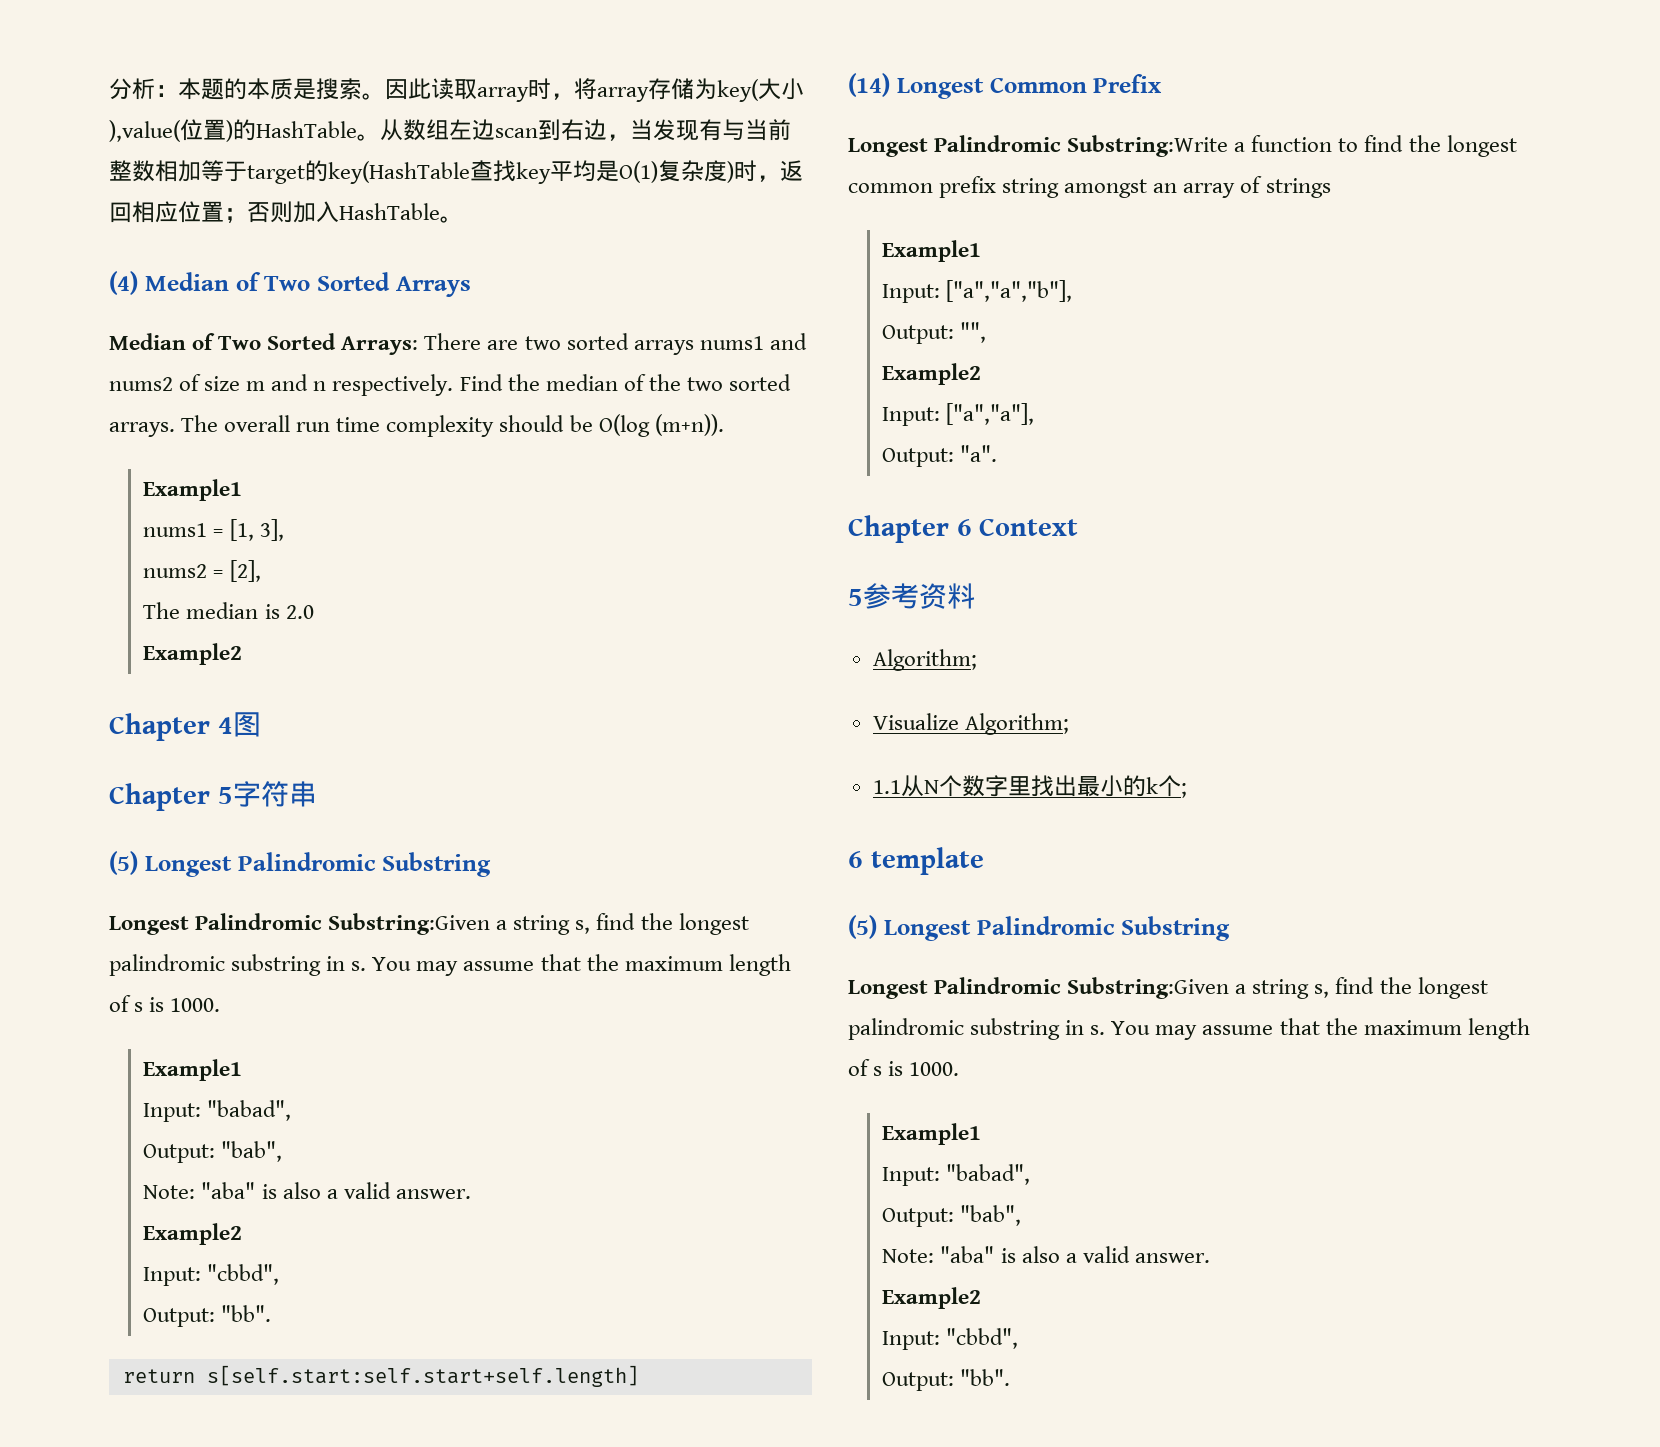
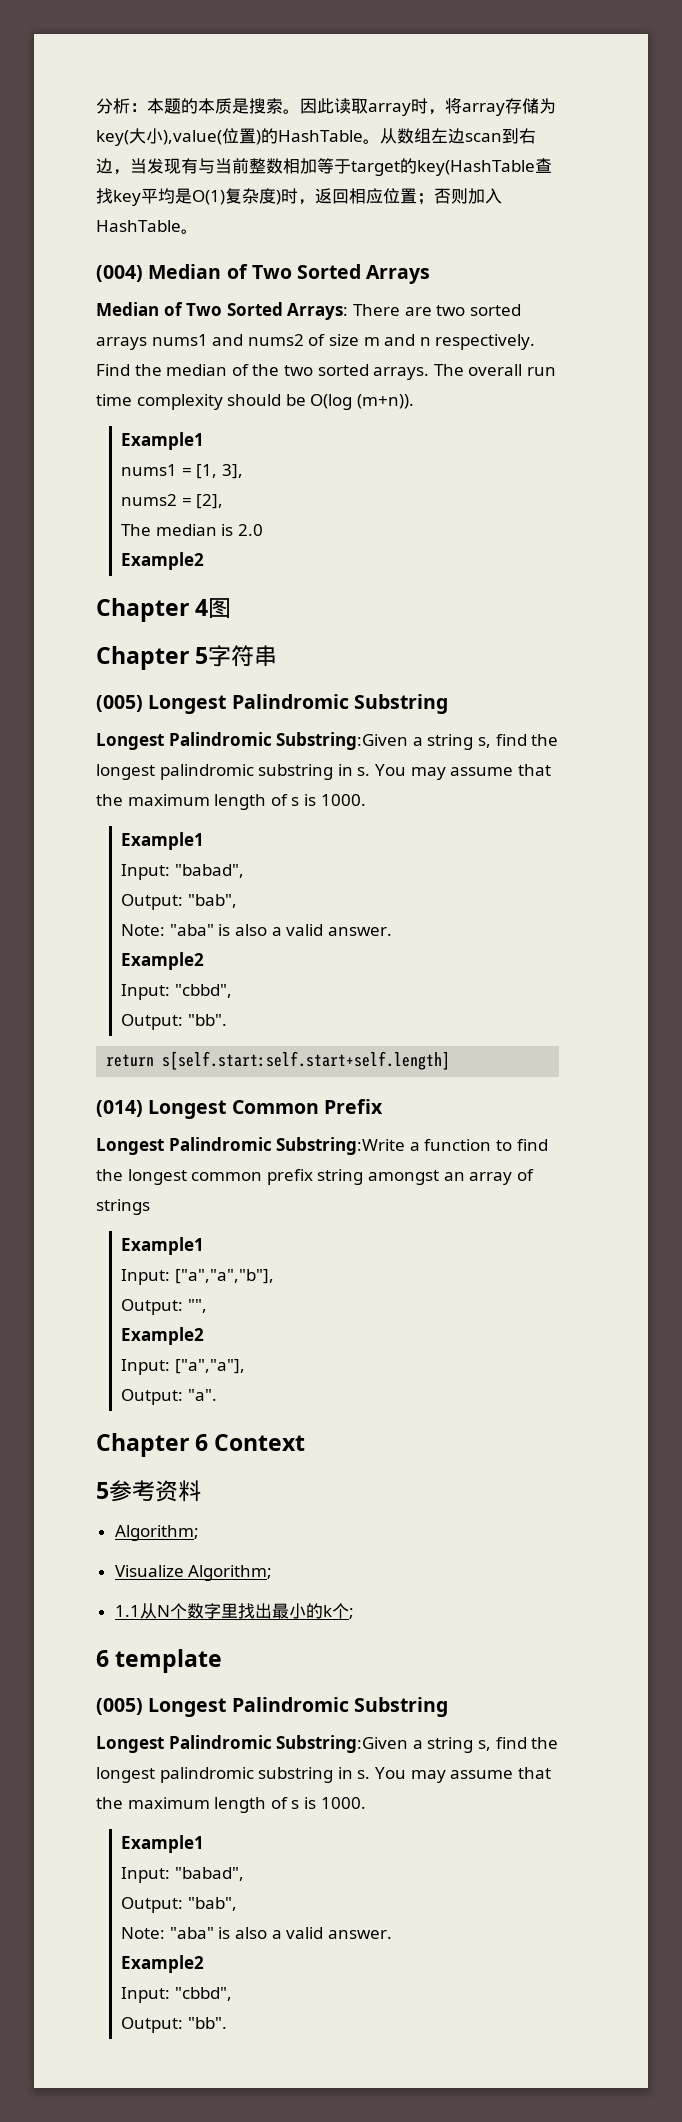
- (4) Median of Two Sorted Arrays
+ (004) Median of Two Sorted Arrays
  Chapter 5字符串
- (5) Longest Palindromic Substring
+ (005) Longest Palindromic Substring
- (14) Longest Common Prefix
+ (014) Longest Common Prefix
  6 template
- (5) Longest Palindromic Substring
+ (005) Longest Palindromic Substring

